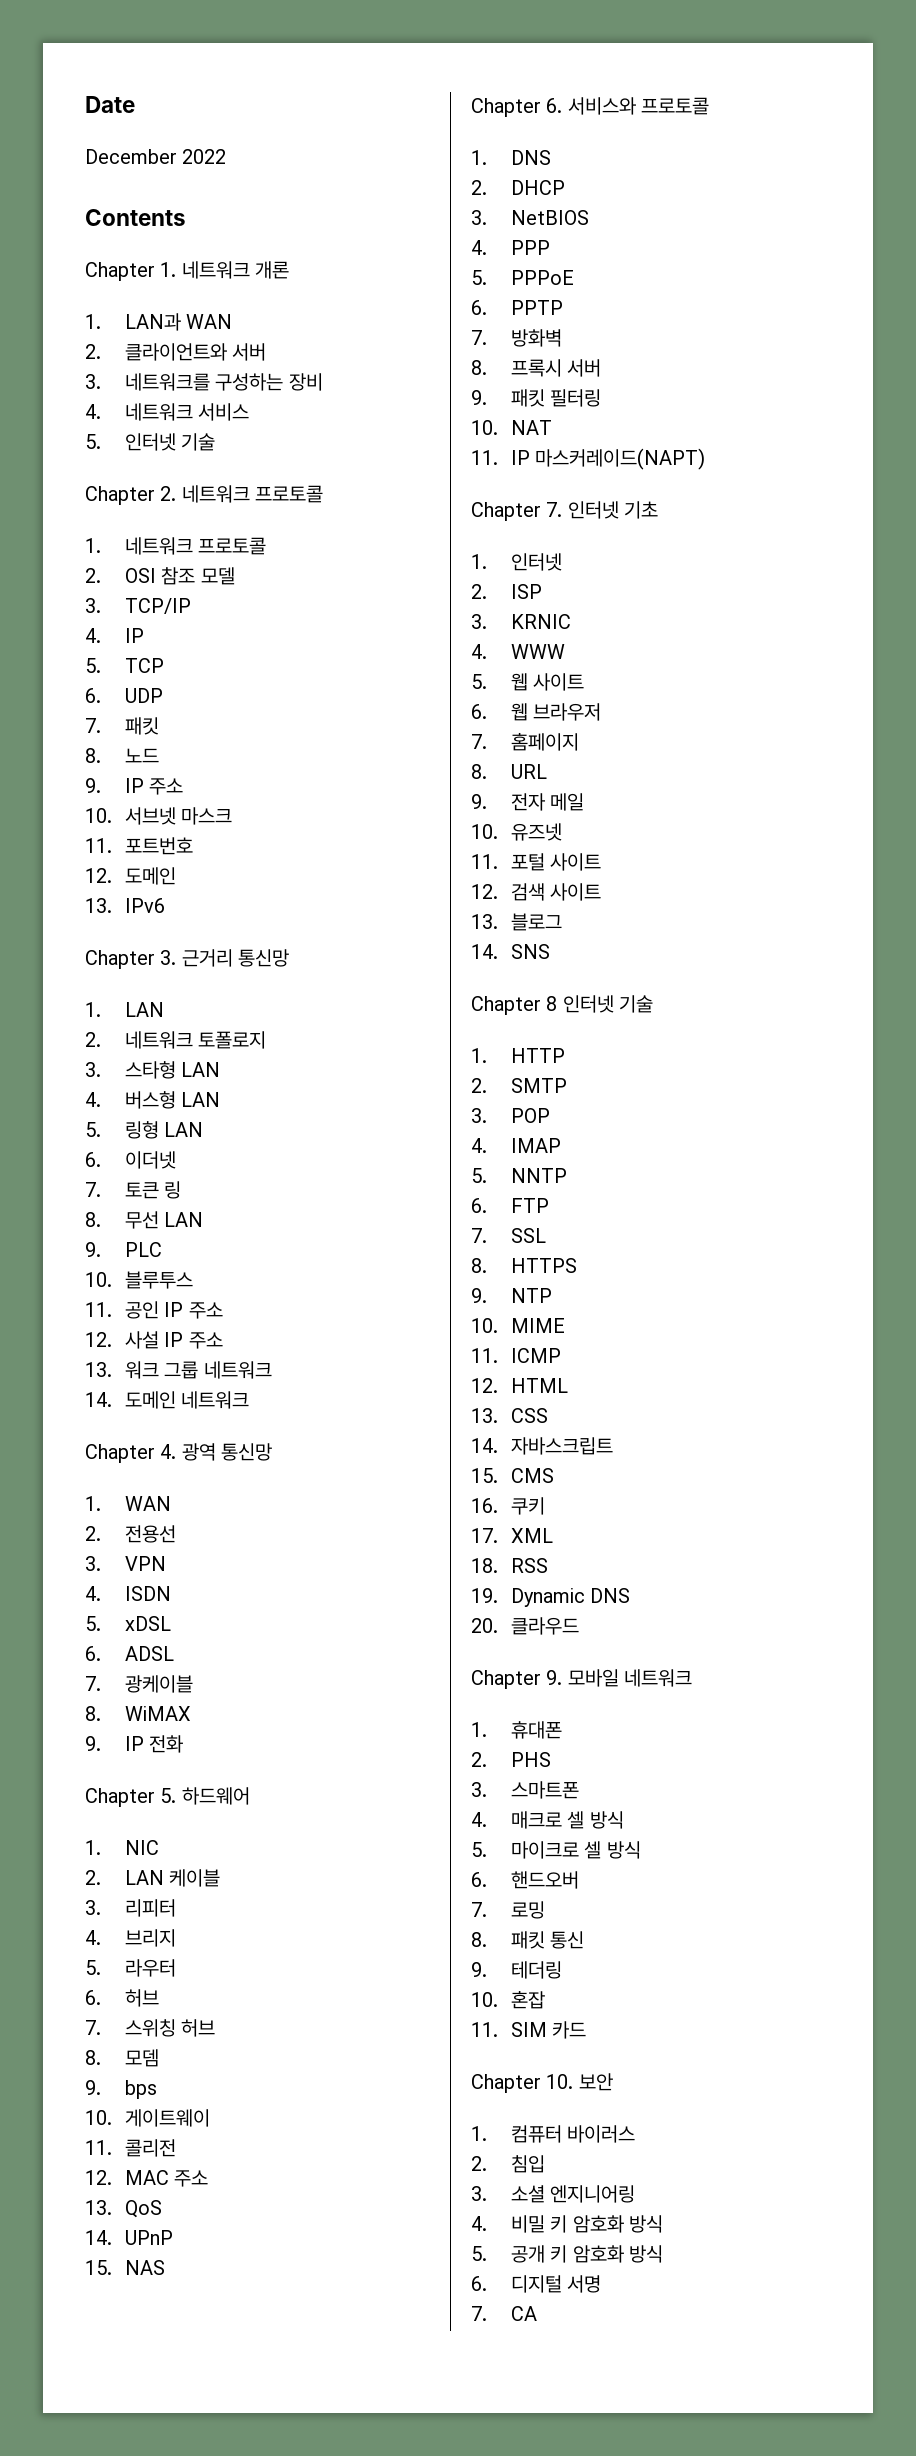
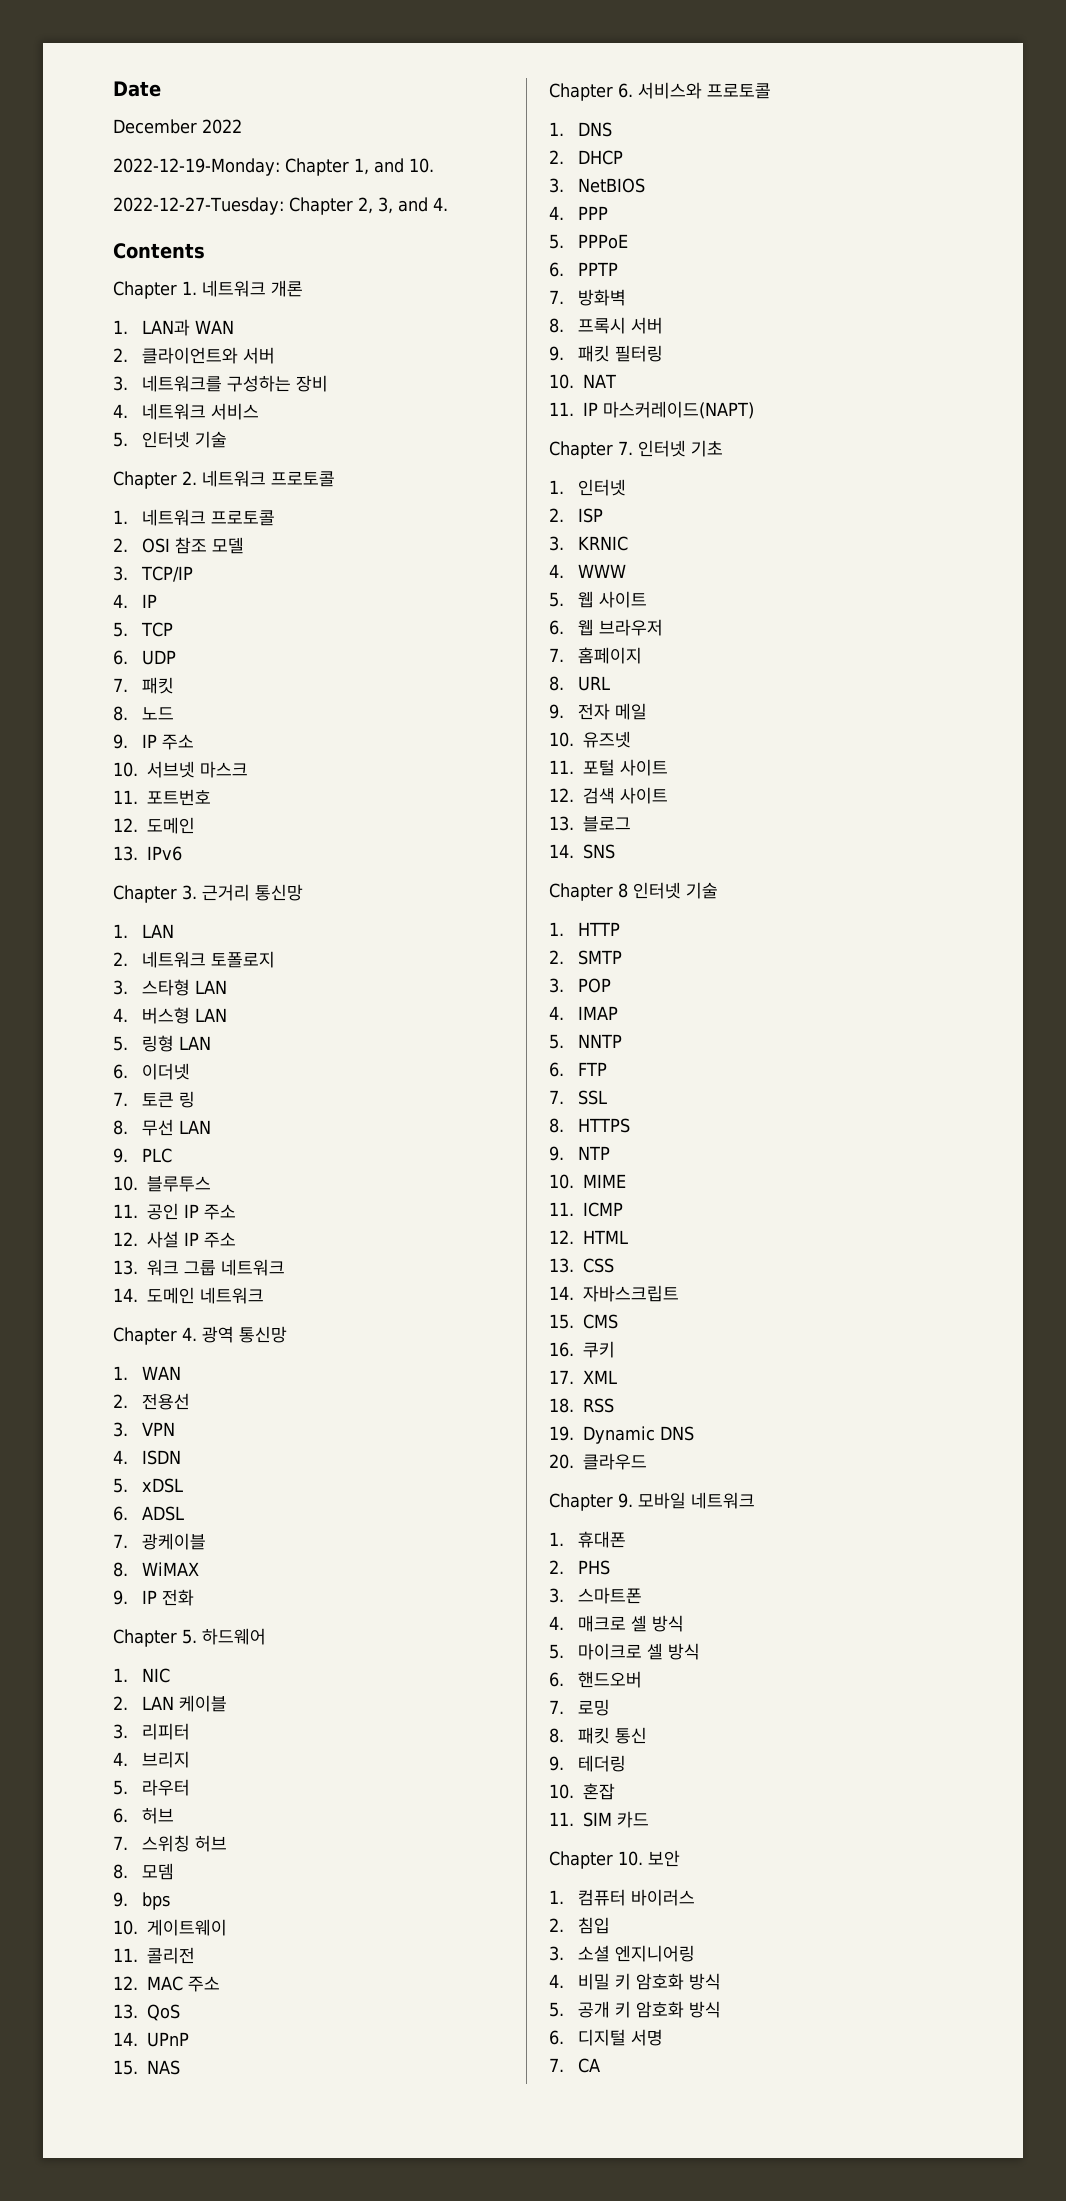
+ 2022-12-19-Monday: Chapter 1, and 10.
+ 2022-12-27-Tuesday: Chapter 2, 3, and 4.

